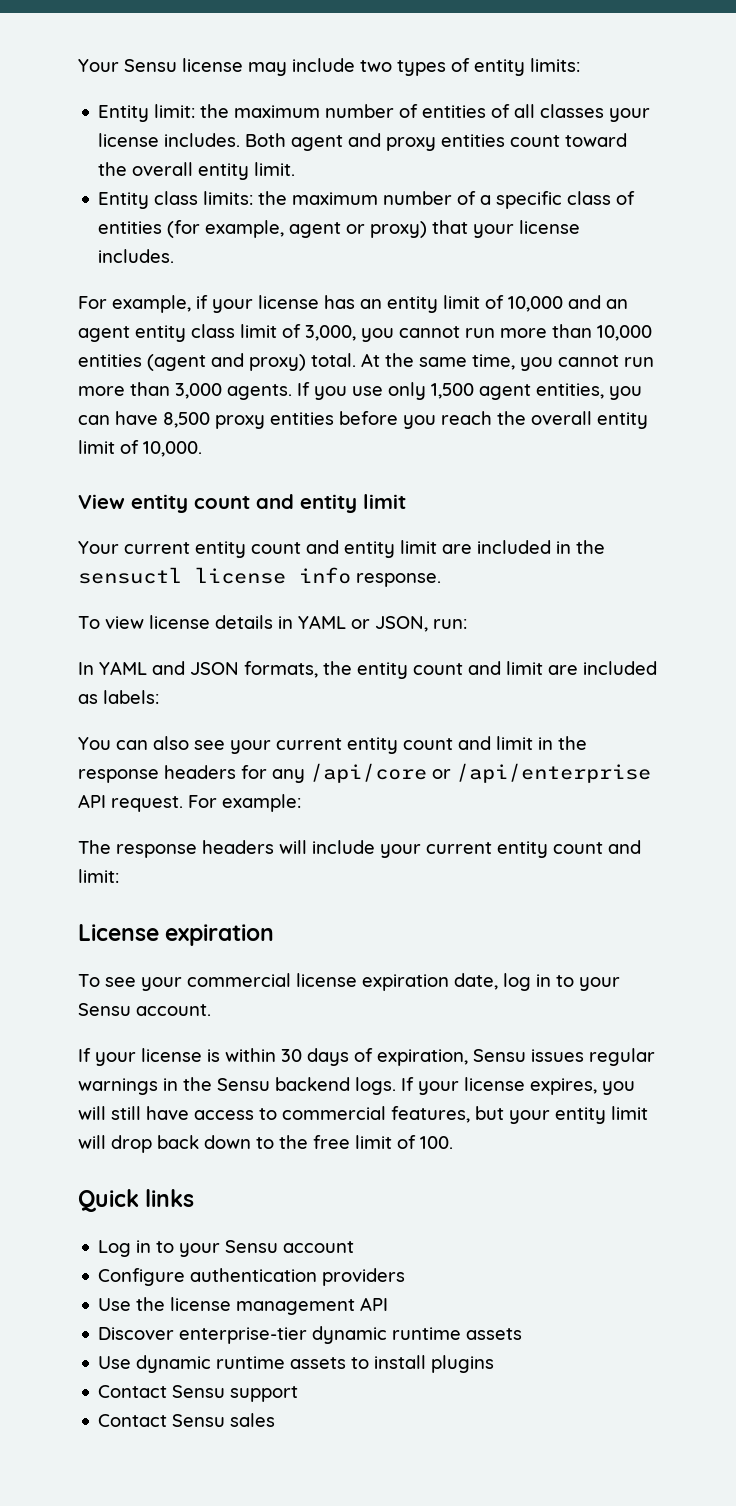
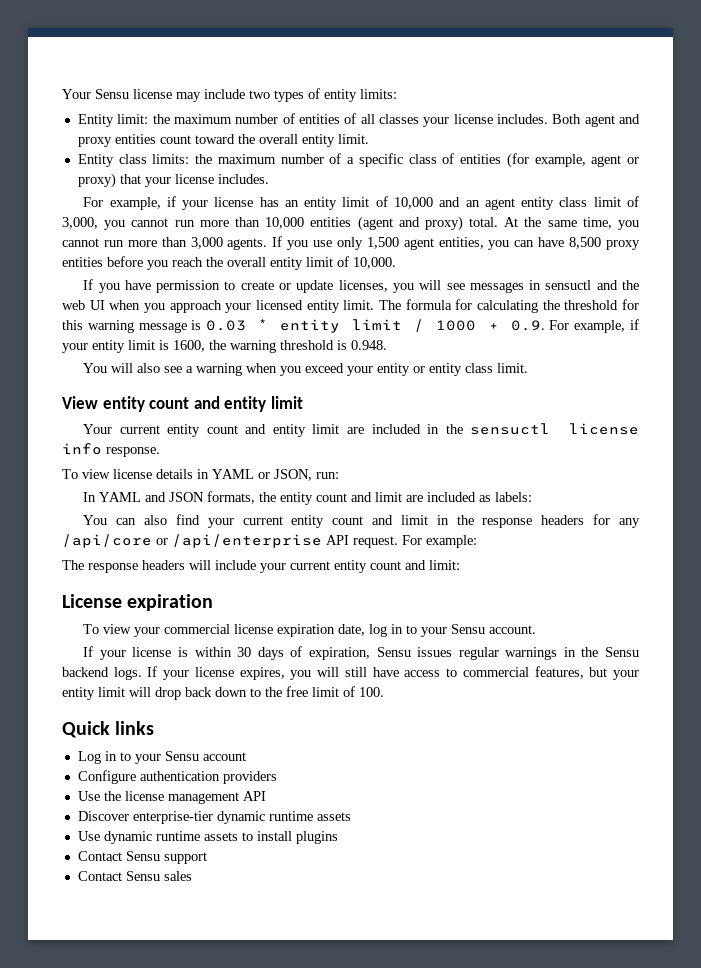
+ If you have permission to create or update licenses, you will see messages in sensuctl and the web UI when you approach your licensed entity limit. The formula for calculating the threshold for this warning message is 0.03 * entity limit / 1000 + 0.9. For example, if your entity limit is 1600, the warning threshold is 0.948.
+ You will also see a warning when you exceed your entity or entity class limit.
- You can also see your current entity count and limit in the response headers for any /api/core or /api/enterprise API request.
+ You can also find your current entity count and limit in the response headers for any /api/core or /api/enterprise API request.
- To see your commercial license expiration date, log in to your Sensu account.
+ To view your commercial license expiration date, log in to your Sensu account.

